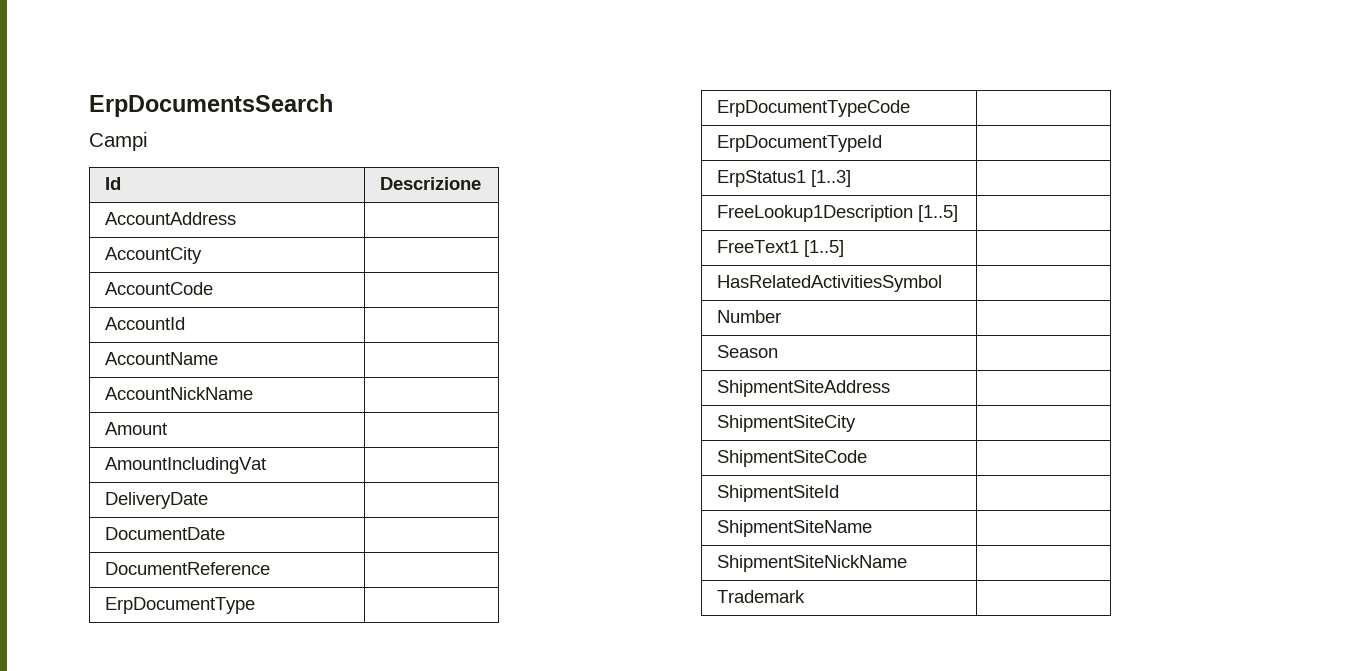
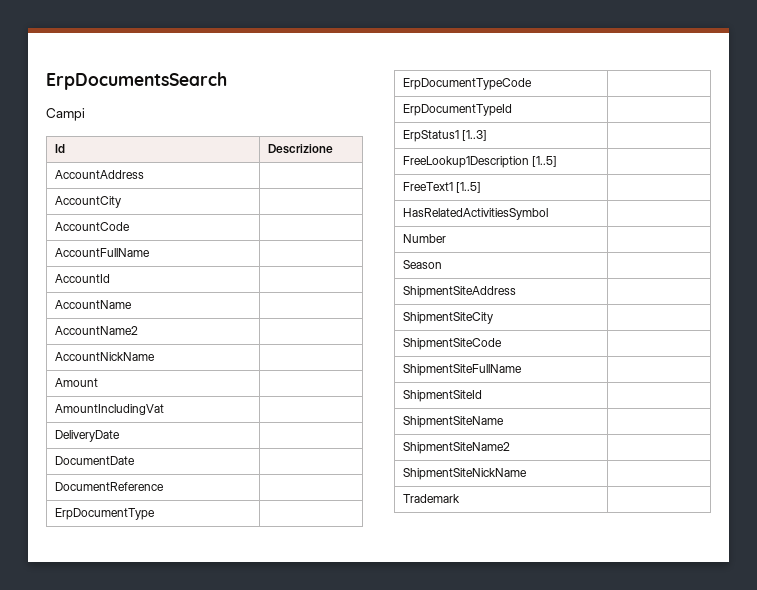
+ AccountFullName |
+ AccountName2 |
+ ShipmentSiteFullName |
+ ShipmentSiteName2 |

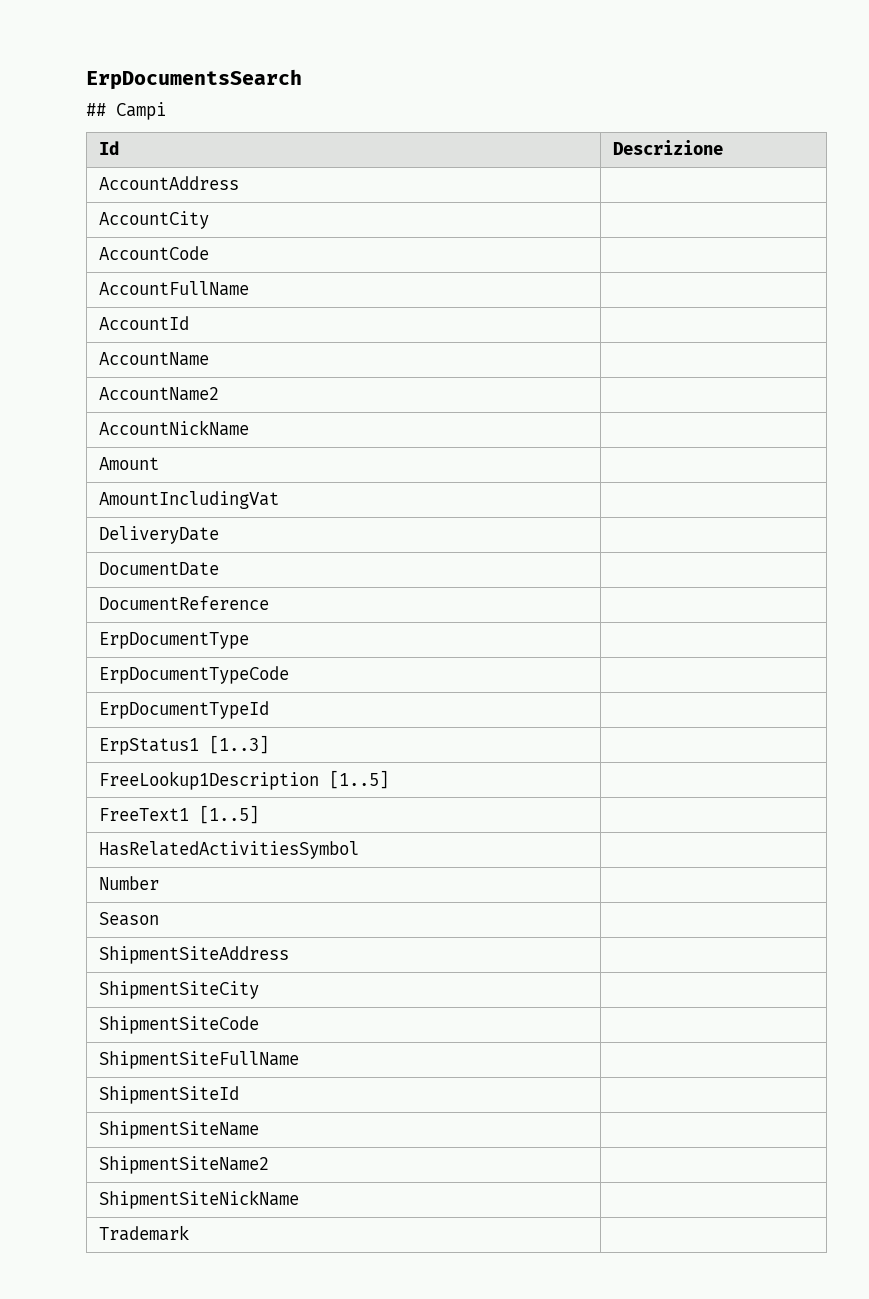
- Campi
+ ## Campi

